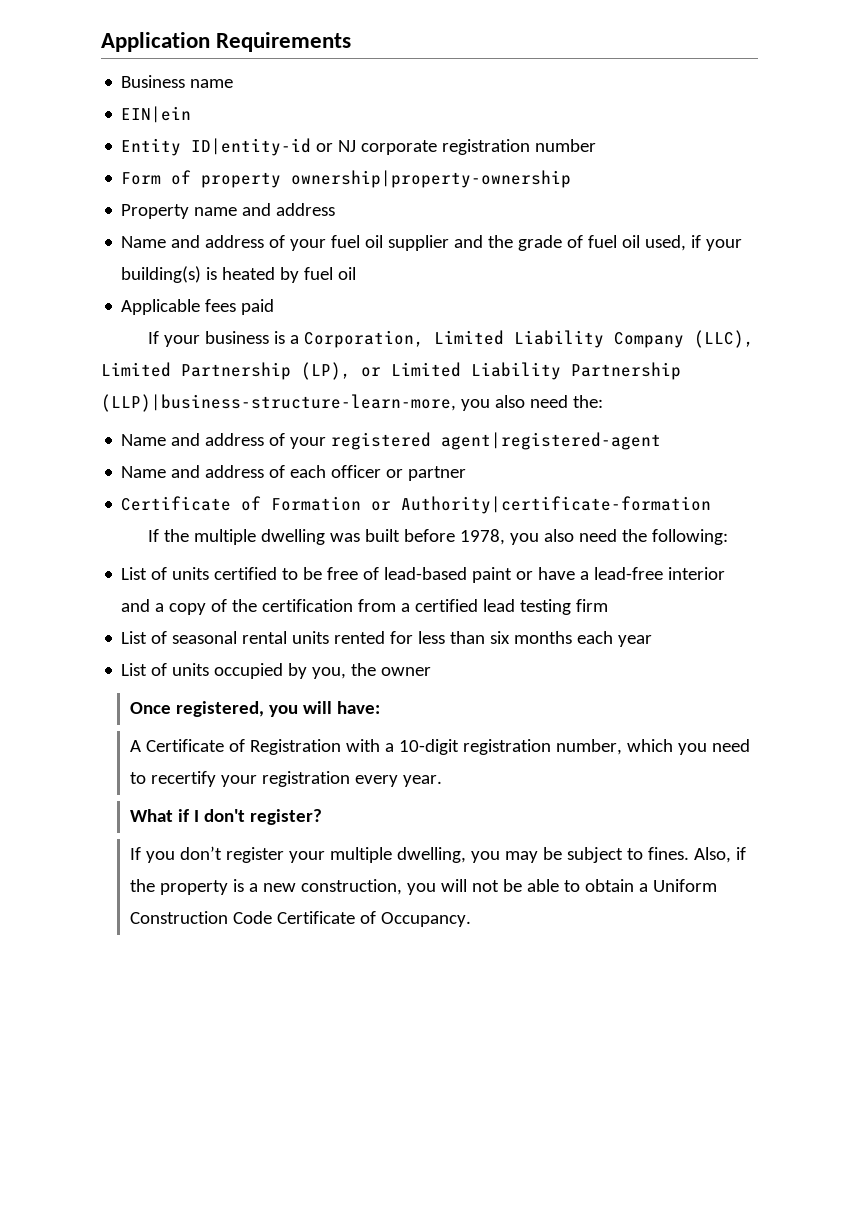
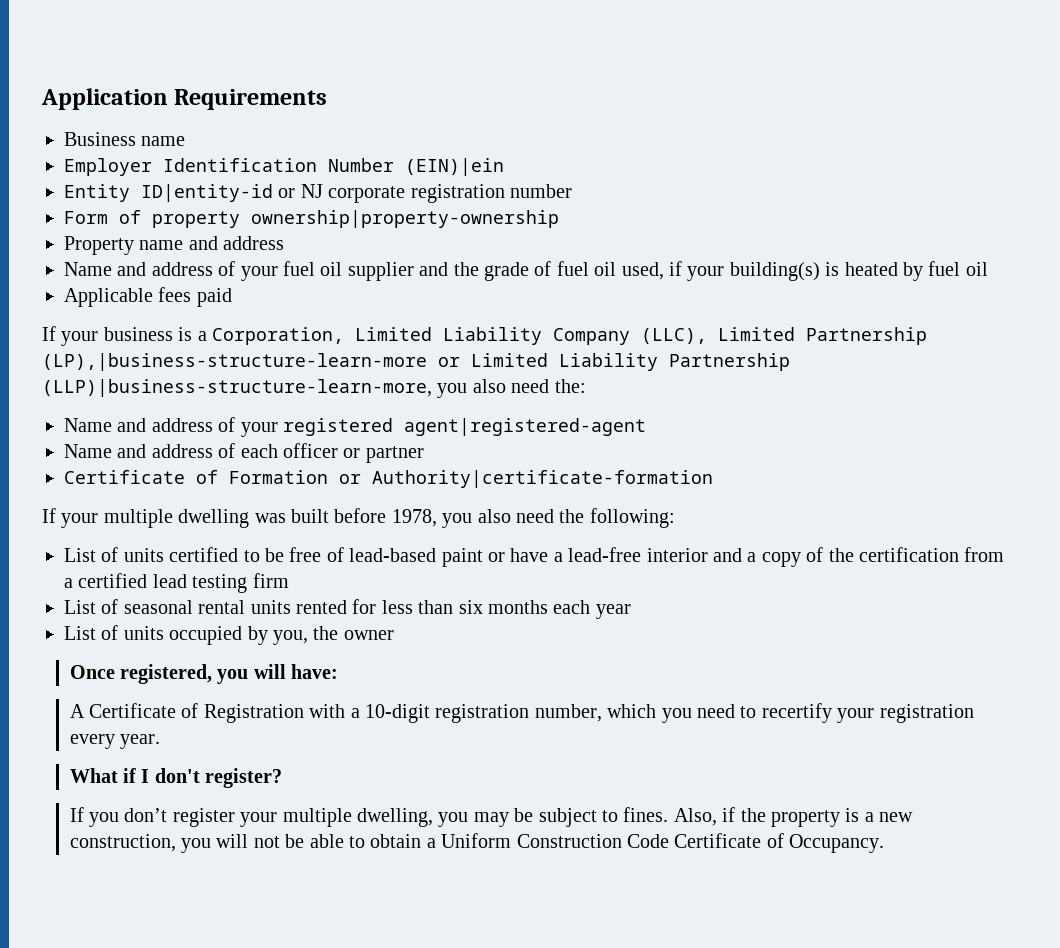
- EIN|ein
+ Employer Identification Number (EIN)|ein
- If your business is a Corporation, Limited Liability Company (LLC), Limited Partnership (LP), or Limited Liability Partnership (LLP)|business-structure-learn-more, you also need the:
+ If your business is a Corporation, Limited Liability Company (LLC), Limited Partnership (LP),|business-structure-learn-more or Limited Liability Partnership (LLP)|business-structure-learn-more, you also need the:
- If the multiple dwelling was built before 1978, you also need the following:
+ If your multiple dwelling was built before 1978, you also need the following:

